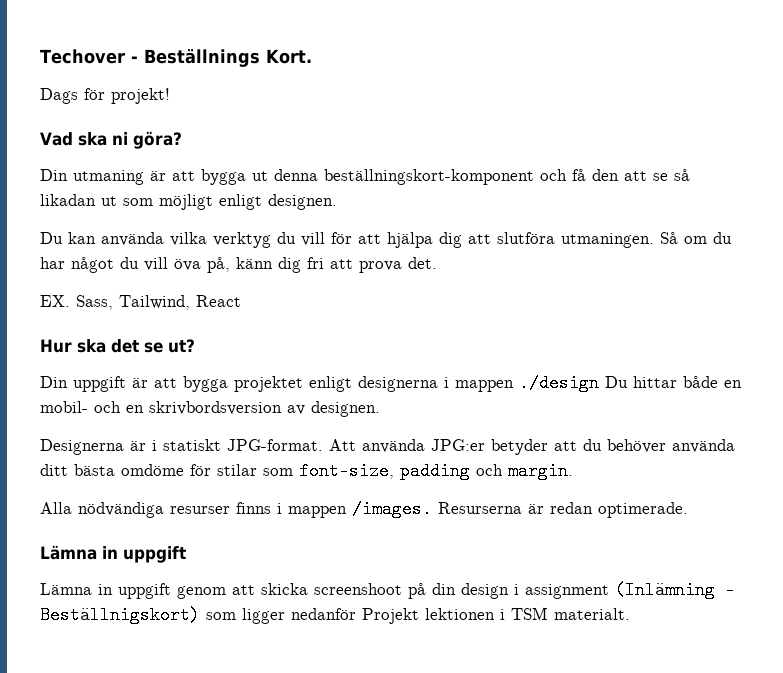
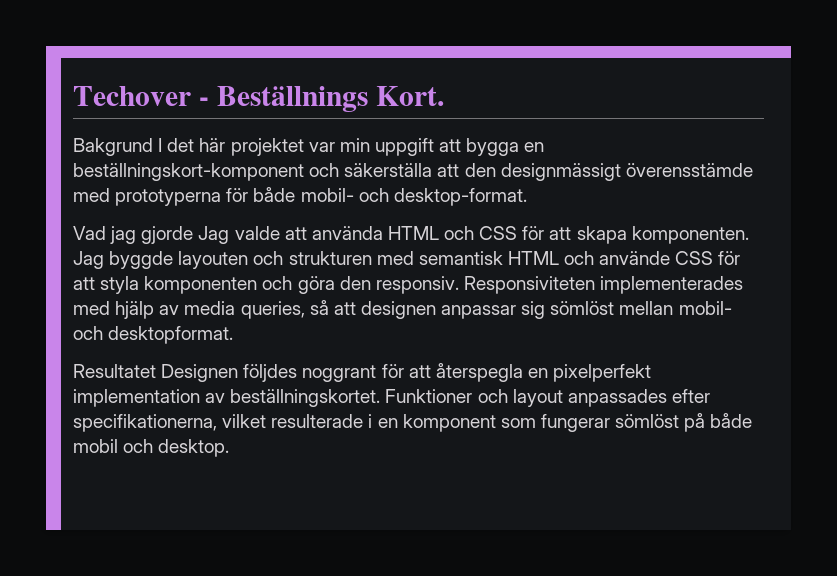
- Dags för projekt!
- Vad ska ni göra?
- Din utmaning är att bygga ut denna beställningskort-komponent och få den att se så likadan ut som möjligt enligt designen.
- Du kan använda vilka verktyg du vill för att hjälpa dig att slutföra utmaningen. Så om du har något du vill öva på, känn dig fri att prova det.
- EX. Sass, Tailwind, React
- Hur ska det se ut?
- Din uppgift är att bygga projektet enligt designerna i mappen ./design Du hittar både en mobil- och en skrivbordsversion av designen.
- Designerna är i statiskt JPG-format. Att använda JPG:er betyder att du behöver använda ditt bästa omdöme för stilar som font-size, padding och margin.
- Alla nödvändiga resurser finns i mappen /images. Resurserna är redan optimerade.
- Lämna in uppgift
- Lämna in uppgift genom att skicka screenshoot på din design i assignment (Inlämning - Beställnigskort) som ligger nedanför Projekt lektionen i TSM materialt.
+ Bakgrund I det här projektet var min uppgift att bygga en beställningskort-komponent och säkerställa att den designmässigt överensstämde med prototyperna för både mobil- och desktop-format.
+ Vad jag gjorde Jag valde att använda HTML och CSS för att skapa komponenten. Jag byggde layouten och strukturen med semantisk HTML och använde CSS för att styla komponenten och göra den responsiv. Responsiviteten implementerades med hjälp av media queries, så att designen anpassar sig sömlöst mellan mobil- och desktopformat.
+ Resultatet Designen följdes noggrant för att återspegla en pixelperfekt implementation av beställningskortet. Funktioner och layout anpassades efter specifikationerna, vilket resulterade i en komponent som fungerar sömlöst på både mobil och desktop.

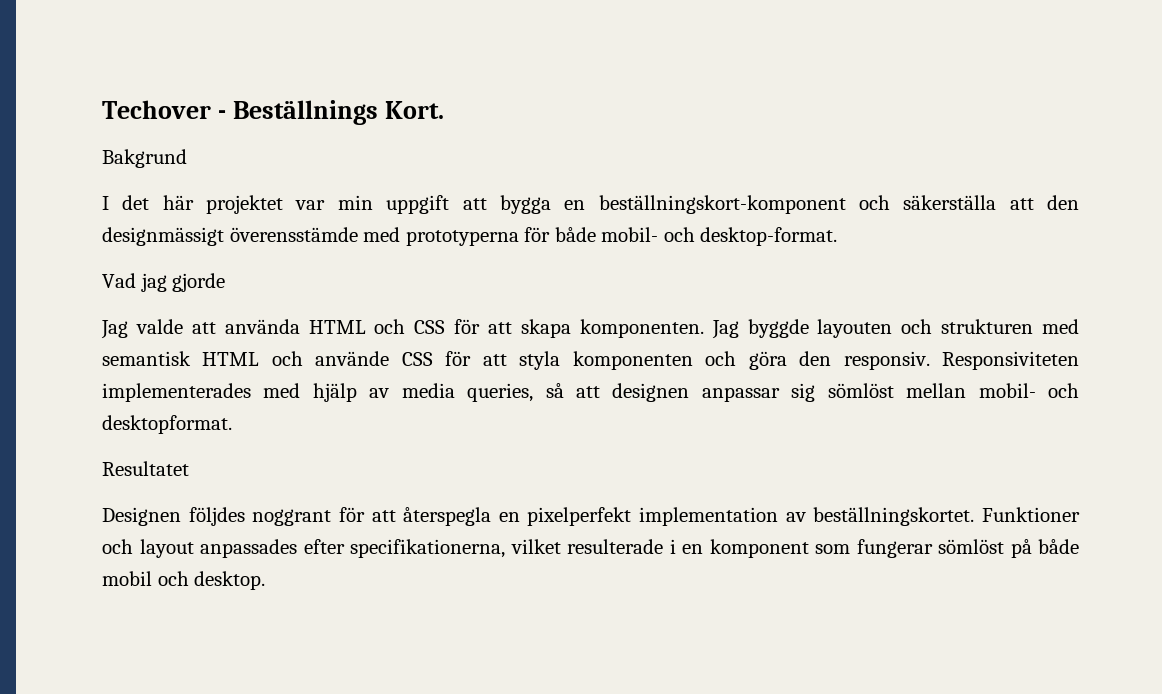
- Bakgrund I det här projektet var min uppgift att bygga en beställningskort-komponent och säkerställa att den designmässigt överensstämde med prototyperna för både mobil- och desktop-format.
+ Bakgrund
+ I det här projektet var min uppgift att bygga en beställningskort-komponent och säkerställa att den designmässigt överensstämde med prototyperna för både mobil- och desktop-format.
- Vad jag gjorde Jag valde att använda HTML och CSS för att skapa komponenten.
+ Vad jag gjorde
+ Jag valde att använda HTML och CSS för att skapa komponenten.
- Resultatet Designen följdes noggrant för att återspegla en pixelperfekt implementation av beställningskortet.
+ Resultatet
+ Designen följdes noggrant för att återspegla en pixelperfekt implementation av beställningskortet.

